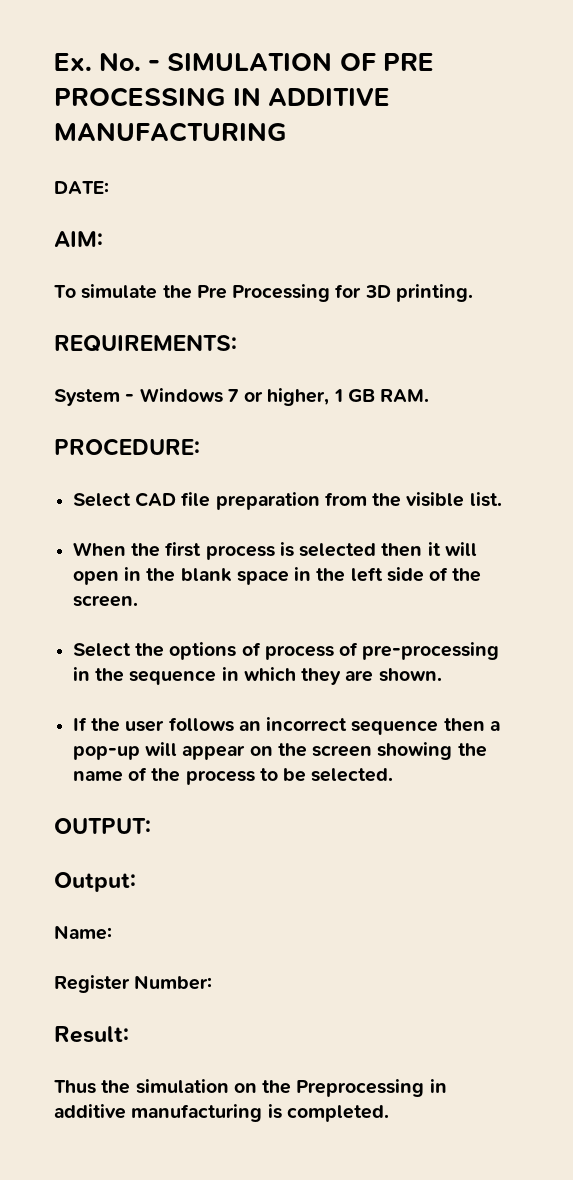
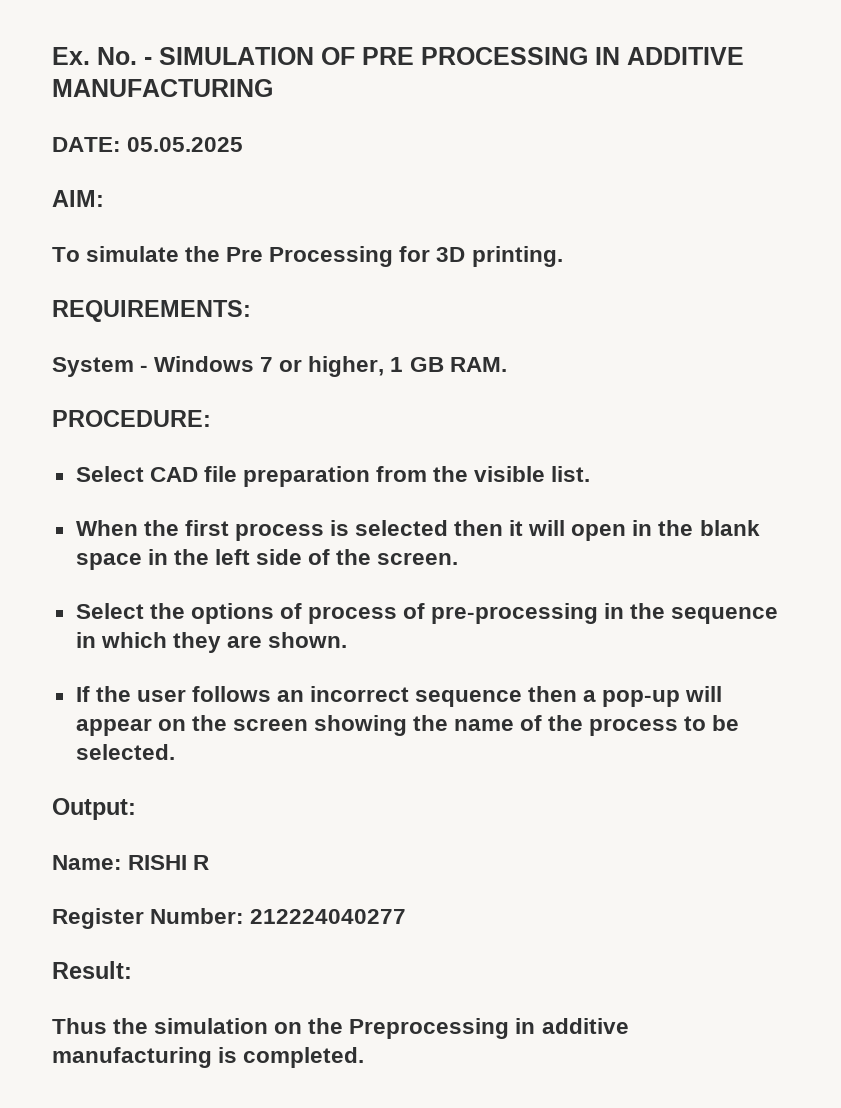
- DATE:
+ DATE: 05.05.2025
- OUTPUT:
- Name:
+ Name: RISHI R
- Register Number:
+ Register Number: 212224040277

